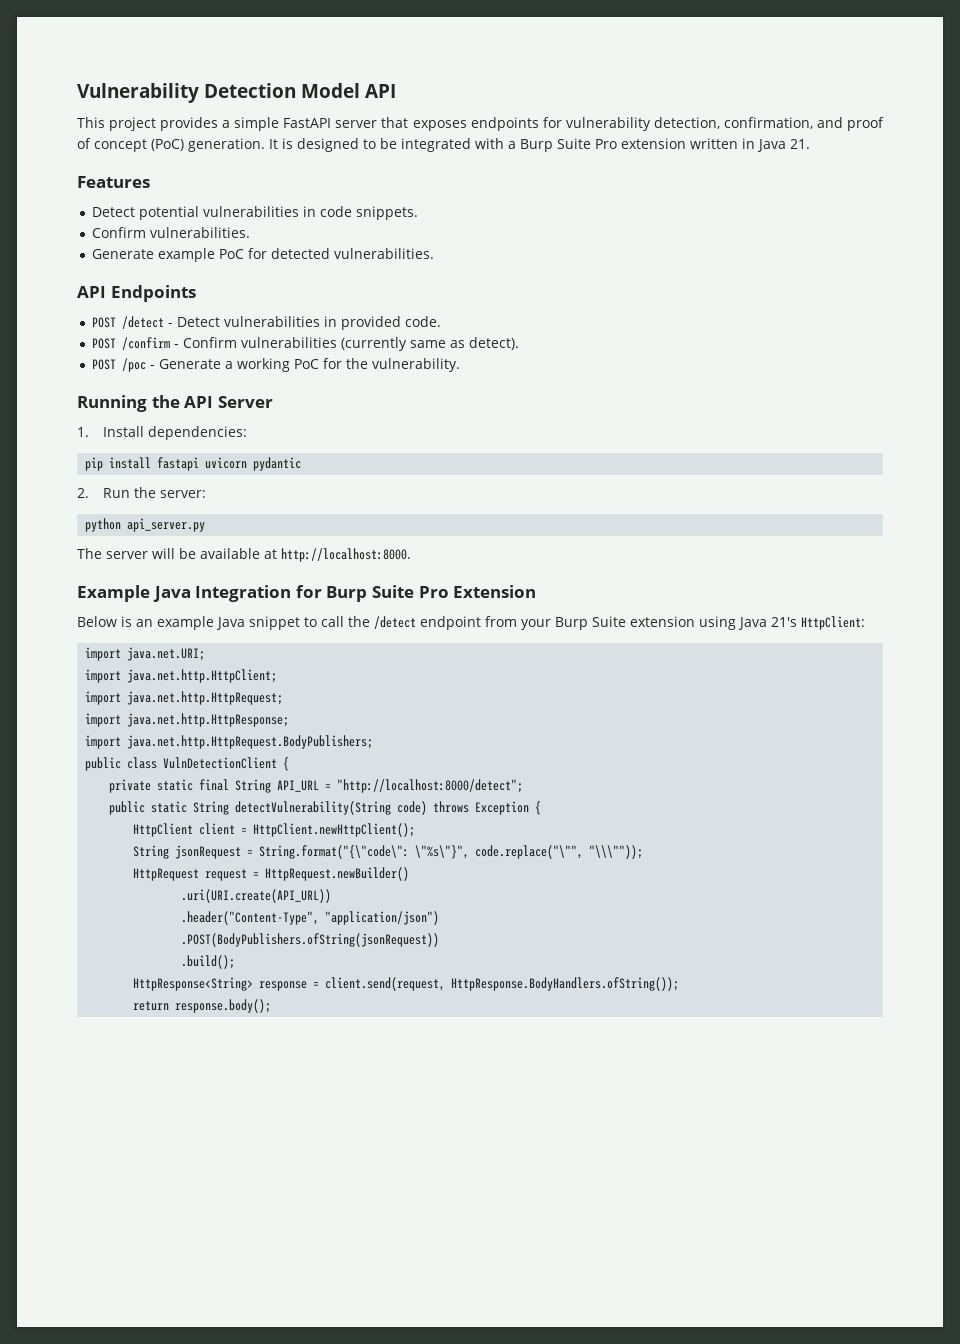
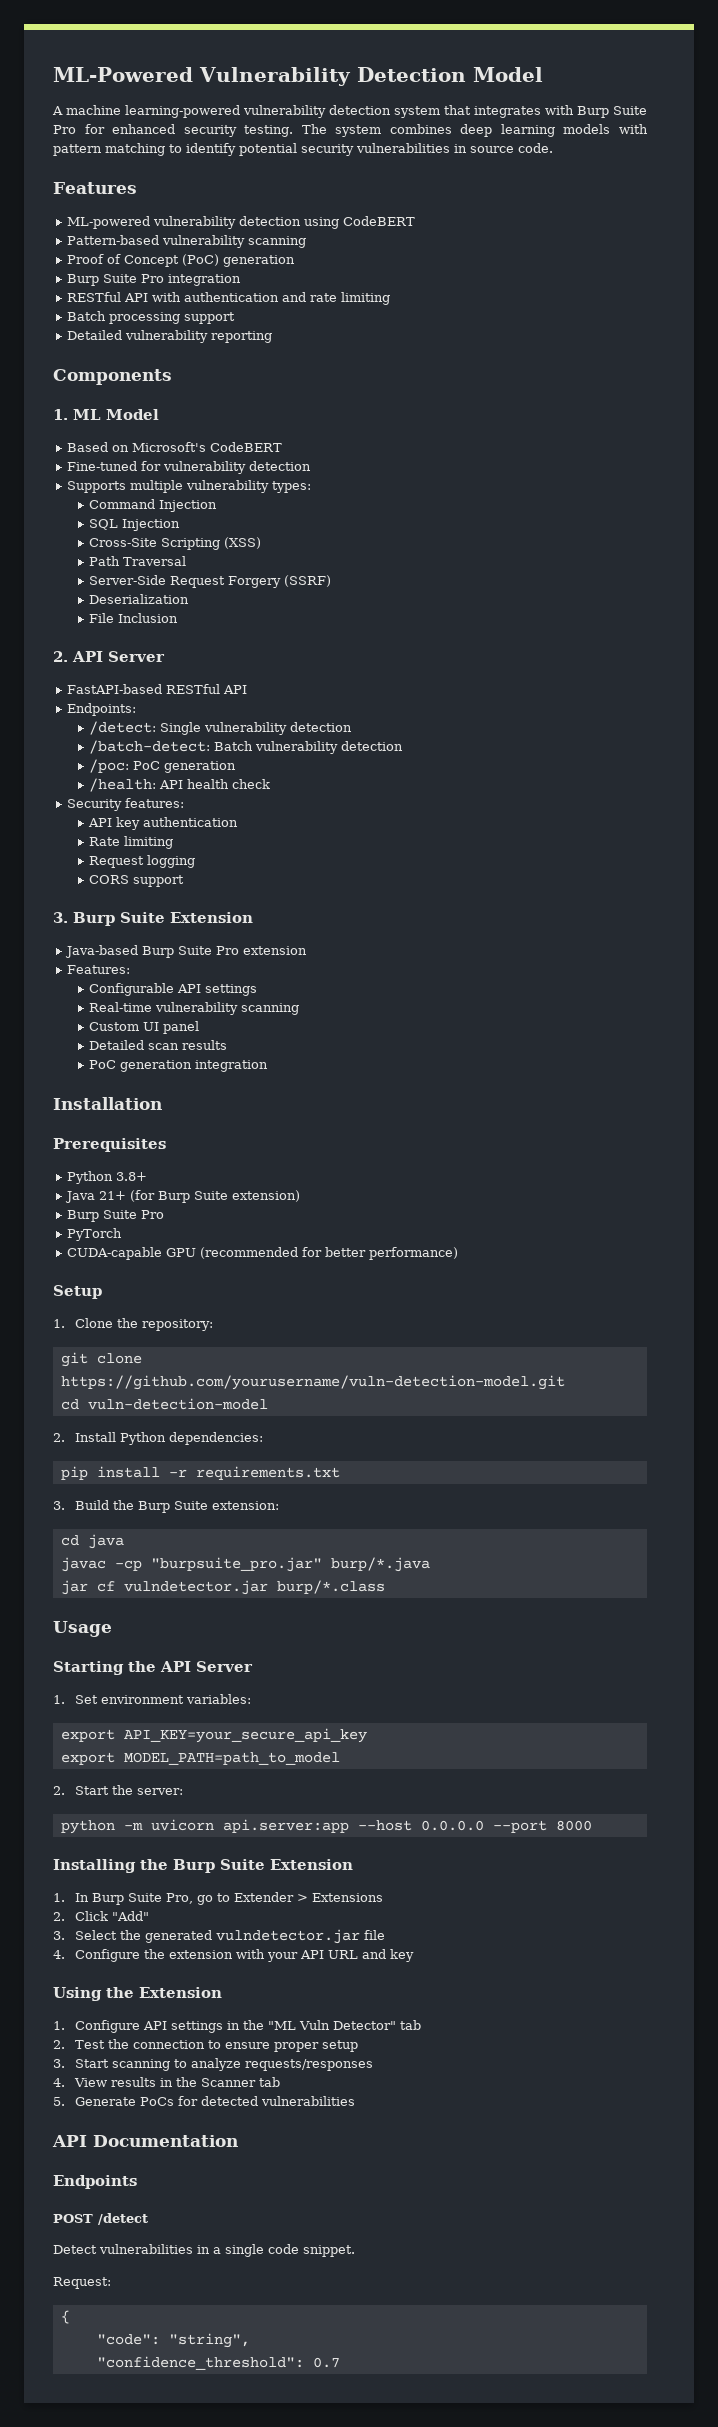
- Vulnerability Detection Model API
- This project provides a simple FastAPI server that exposes endpoints for vulnerability detection, confirmation, and proof of concept (PoC) generation. It is designed to be integrated with a Burp Suite Pro extension written in Java 21.
+ ML-Powered Vulnerability Detection Model
+ A machine learning-powered vulnerability detection system that integrates with Burp Suite Pro for enhanced security testing. The system combines deep learning models with pattern matching to identify potential security vulnerabilities in source code.
  Features
- Detect potential vulnerabilities in code snippets.
- Confirm vulnerabilities.
- Generate example PoC for detected vulnerabilities.
- API Endpoints
- POST /detect - Detect vulnerabilities in provided code.
- POST /confirm - Confirm vulnerabilities (currently same as detect).
- POST /poc - Generate a working PoC for the vulnerability.
- Running the API Server
- 1. Install dependencies:
- pip install fastapi uvicorn pydantic
- 2. Run the server:
+ ML-powered vulnerability detection using CodeBERT
+ Pattern-based vulnerability scanning
+ Proof of Concept (PoC) generation
+ Burp Suite Pro integration
+ RESTful API with authentication and rate limiting
+ Batch processing support
+ Detailed vulnerability reporting
+ Components
+ 1. ML Model
+ Based on Microsoft's CodeBERT
+ Fine-tuned for vulnerability detection
+ Supports multiple vulnerability types:
+ Command Injection
+ SQL Injection
+ Cross-Site Scripting (XSS)
+ Path Traversal
+ Server-Side Request Forgery (SSRF)
+ Deserialization
+ File Inclusion
+ 2. API Server
+ FastAPI-based RESTful API
+ Endpoints:
+ /detect: Single vulnerability detection
+ /batch-detect: Batch vulnerability detection
+ /poc: PoC generation
+ /health: API health check
+ Security features:
+ API key authentication
+ Rate limiting
+ Request logging
+ CORS support
+ 3. Burp Suite Extension
+ Java-based Burp Suite Pro extension
+ Features:
+ Configurable API settings
+ Real-time vulnerability scanning
+ Custom UI panel
+ Detailed scan results
+ PoC generation integration
+ Installation
+ Prerequisites
+ Python 3.8+
+ Java 21+ (for Burp Suite extension)
+ Burp Suite Pro
+ PyTorch
+ CUDA-capable GPU (recommended for better performance)
+ Setup
+ 1. Clone the repository:
+ git clone https://github.com/yourusername/vuln-detection-model.git
+ cd vuln-detection-model
+ 2. Install Python dependencies:
+ pip install -r requirements.txt
+ 3. Build the Burp Suite extension:
+ cd java
+ javac -cp "burpsuite_pro.jar" burp/*.java
+ jar cf vulndetector.jar burp/*.class
+ Usage
+ Starting the API Server
+ 1. Set environment variables:
+ export API_KEY=your_secure_api_key
+ export MODEL_PATH=path_to_model
+ 2. Start the server:
- python api_server.py
- The server will be available at http://localhost:8000.
- Example Java Integration for Burp Suite Pro Extension
- Below is an example Java snippet to call the /detect endpoint from your Burp Suite extension using Java 21's HttpClient:
- import java.net.URI;
- import java.net.http.HttpClient;
- import java.net.http.HttpRequest;
- import java.net.http.HttpResponse;
- import java.net.http.HttpRequest.BodyPublishers;
- public class VulnDetectionClient {
- private static final String API_URL = "http://localhost:8000/detect";
- public static String detectVulnerability(String code) throws Exception {
- HttpClient client = HttpClient.newHttpClient();
- String jsonRequest = String.format("{\"code\": \"%s\"}", code.replace("\"", "\\\""));
- HttpRequest request = HttpRequest.newBuilder()
- .uri(URI.create(API_URL))
- .header("Content-Type", "application/json")
- .POST(BodyPublishers.ofString(jsonRequest))
- .build();
- HttpResponse<String> response = client.send(request, HttpResponse.BodyHandlers.ofString());
- return response.body();
+ python -m uvicorn api.server:app --host 0.0.0.0 --port 8000
+ Installing the Burp Suite Extension
+ 1. In Burp Suite Pro, go to Extender > Extensions
+ 2. Click "Add"
+ 3. Select the generated vulndetector.jar file
+ 4. Configure the extension with your API URL and key
+ Using the Extension
+ 1. Configure API settings in the "ML Vuln Detector" tab
+ 2. Test the connection to ensure proper setup
+ 3. Start scanning to analyze requests/responses
+ 4. View results in the Scanner tab
+ 5. Generate PoCs for detected vulnerabilities
+ API Documentation
+ Endpoints
+ POST /detect
+ Detect vulnerabilities in a single code snippet.
+ Request:
+ {
+ "code": "string",
+ "confidence_threshold": 0.7

